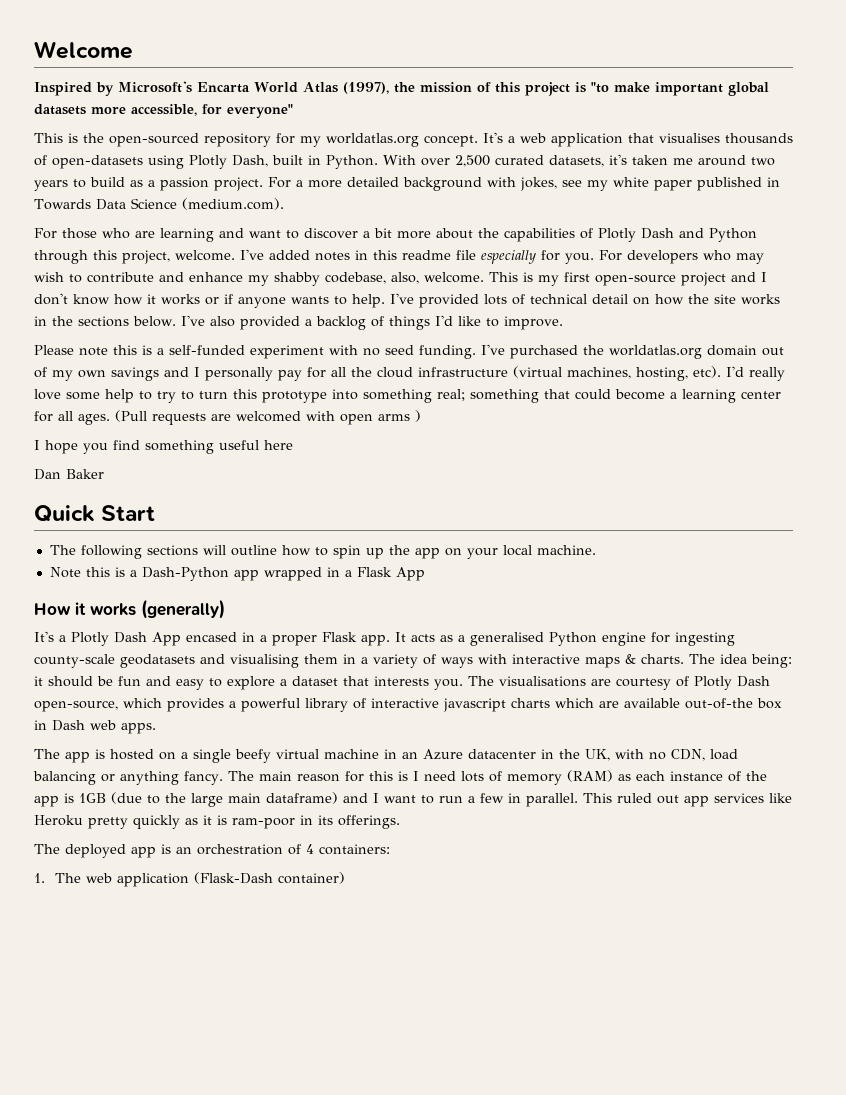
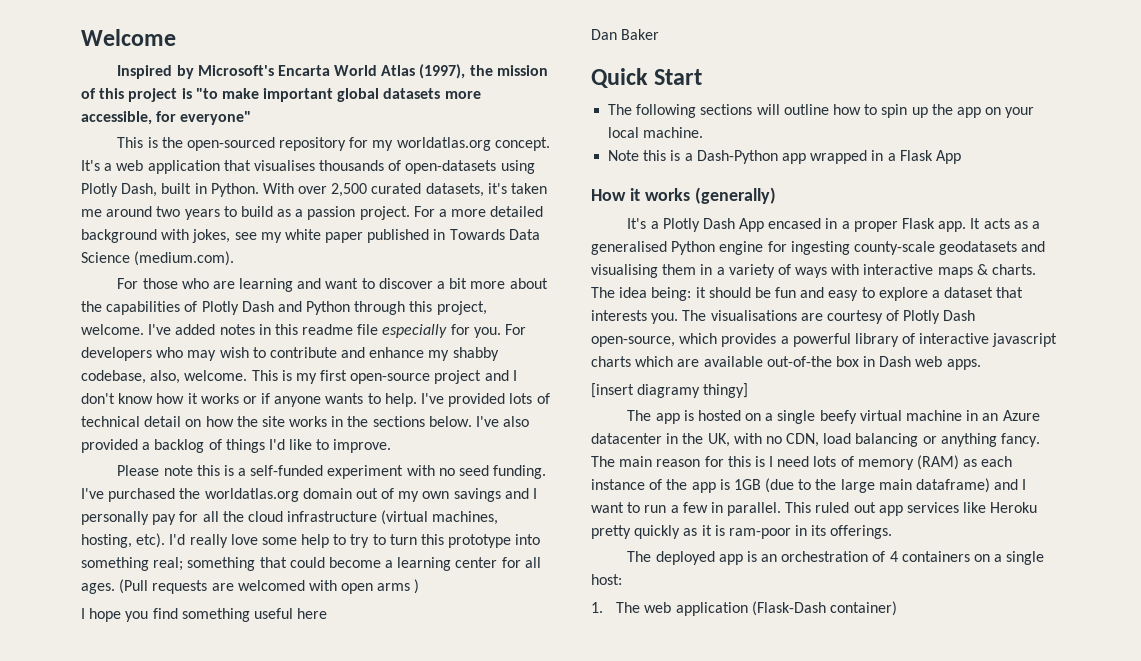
+ [insert diagramy thingy]
- The deployed app is an orchestration of 4 containers:
+ The deployed app is an orchestration of 4 containers on a single host:

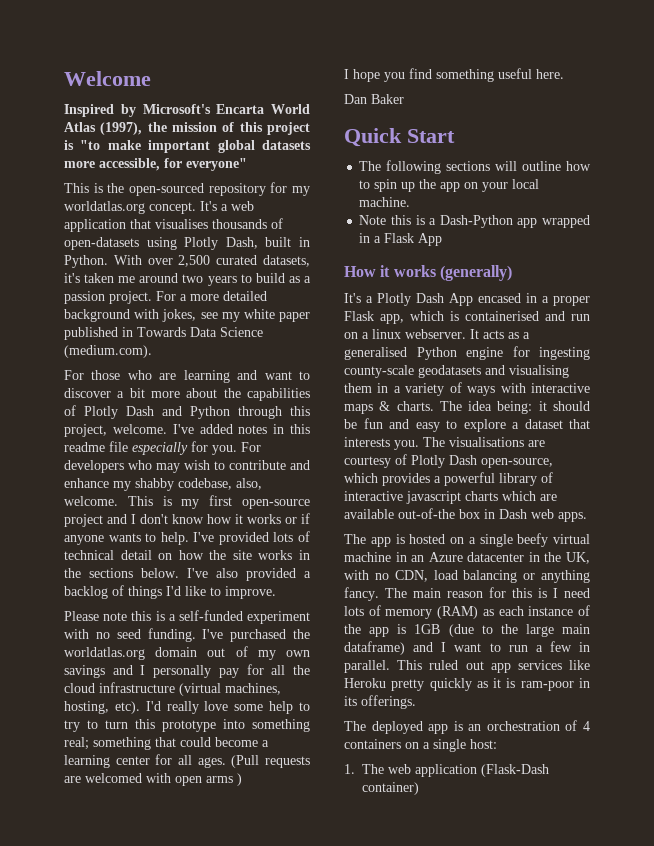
- I hope you find something useful here
+ I hope you find something useful here.
- It's a Plotly Dash App encased in a proper Flask app.
+ It's a Plotly Dash App encased in a proper Flask app, which is containerised and run on a linux webserver.
- [insert diagramy thingy]

